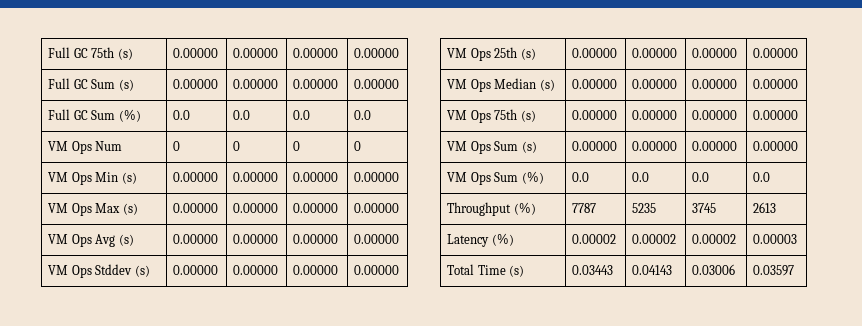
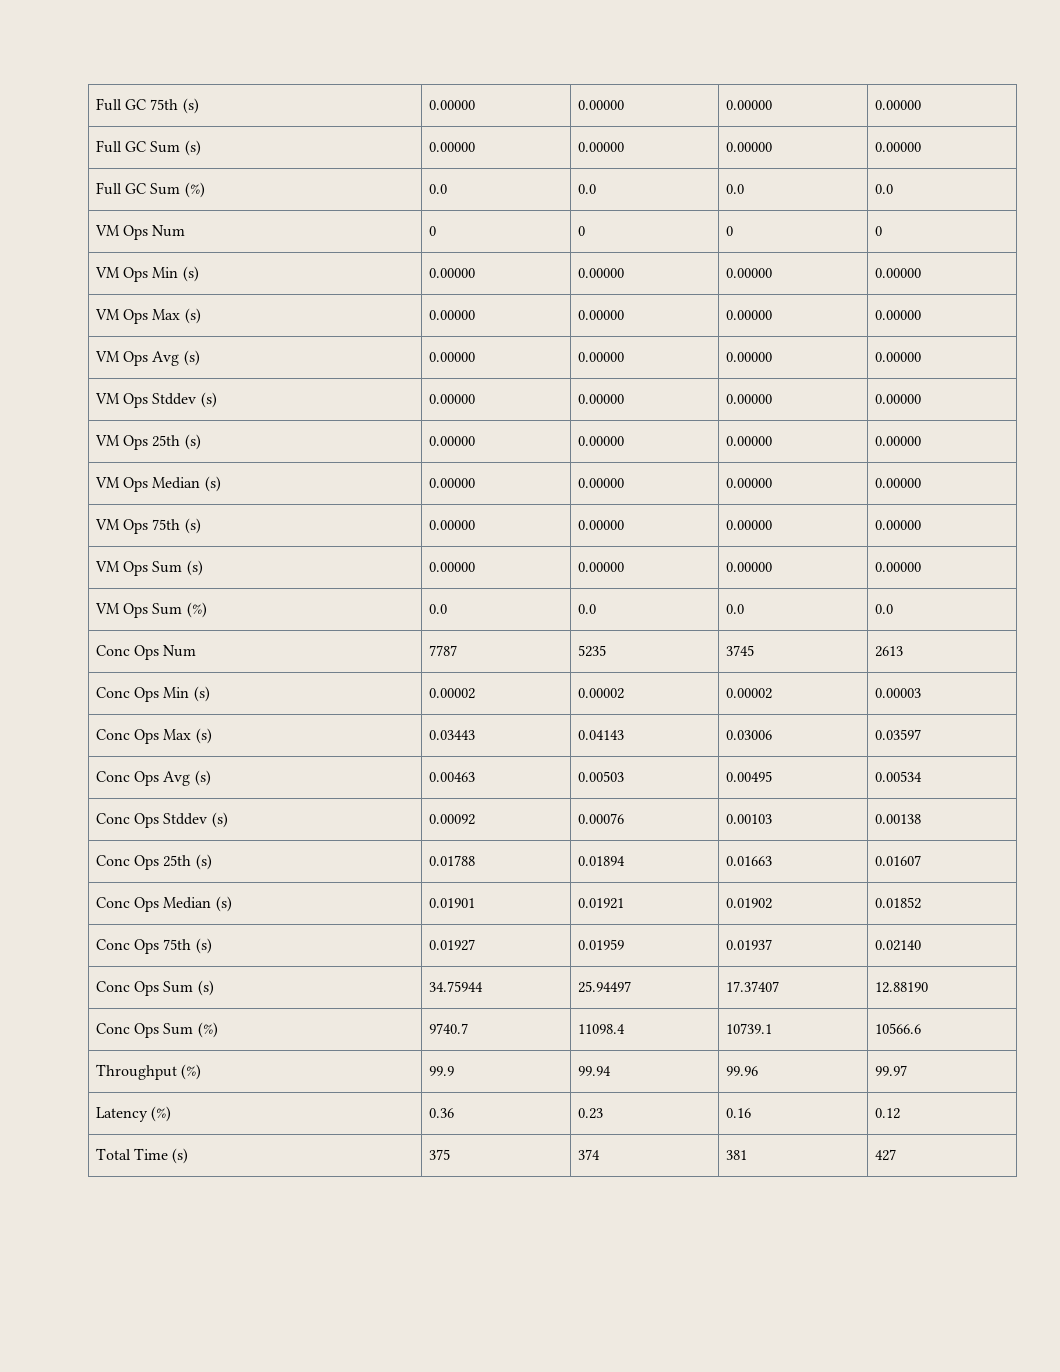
- Throughput (%) | 7787 | 5235 | 3745 | 2613
+ Conc Ops Num | 7787 | 5235 | 3745 | 2613
- Latency (%) | 0.00002 | 0.00002 | 0.00002 | 0.00003
+ Conc Ops Min (s) | 0.00002 | 0.00002 | 0.00002 | 0.00003
- Total Time (s) | 0.03443 | 0.04143 | 0.03006 | 0.03597
+ Conc Ops Max (s) | 0.03443 | 0.04143 | 0.03006 | 0.03597
+ Conc Ops Avg (s) | 0.00463 | 0.00503 | 0.00495 | 0.00534
+ Conc Ops Stddev (s) | 0.00092 | 0.00076 | 0.00103 | 0.00138
+ Conc Ops 25th (s) | 0.01788 | 0.01894 | 0.01663 | 0.01607
+ Conc Ops Median (s) | 0.01901 | 0.01921 | 0.01902 | 0.01852
+ Conc Ops 75th (s) | 0.01927 | 0.01959 | 0.01937 | 0.02140
+ Conc Ops Sum (s) | 34.75944 | 25.94497 | 17.37407 | 12.88190
+ Conc Ops Sum (%) | 9740.7 | 11098.4 | 10739.1 | 10566.6
+ Throughput (%) | 99.9 | 99.94 | 99.96 | 99.97
+ Latency (%) | 0.36 | 0.23 | 0.16 | 0.12
+ Total Time (s) | 375 | 374 | 381 | 427

